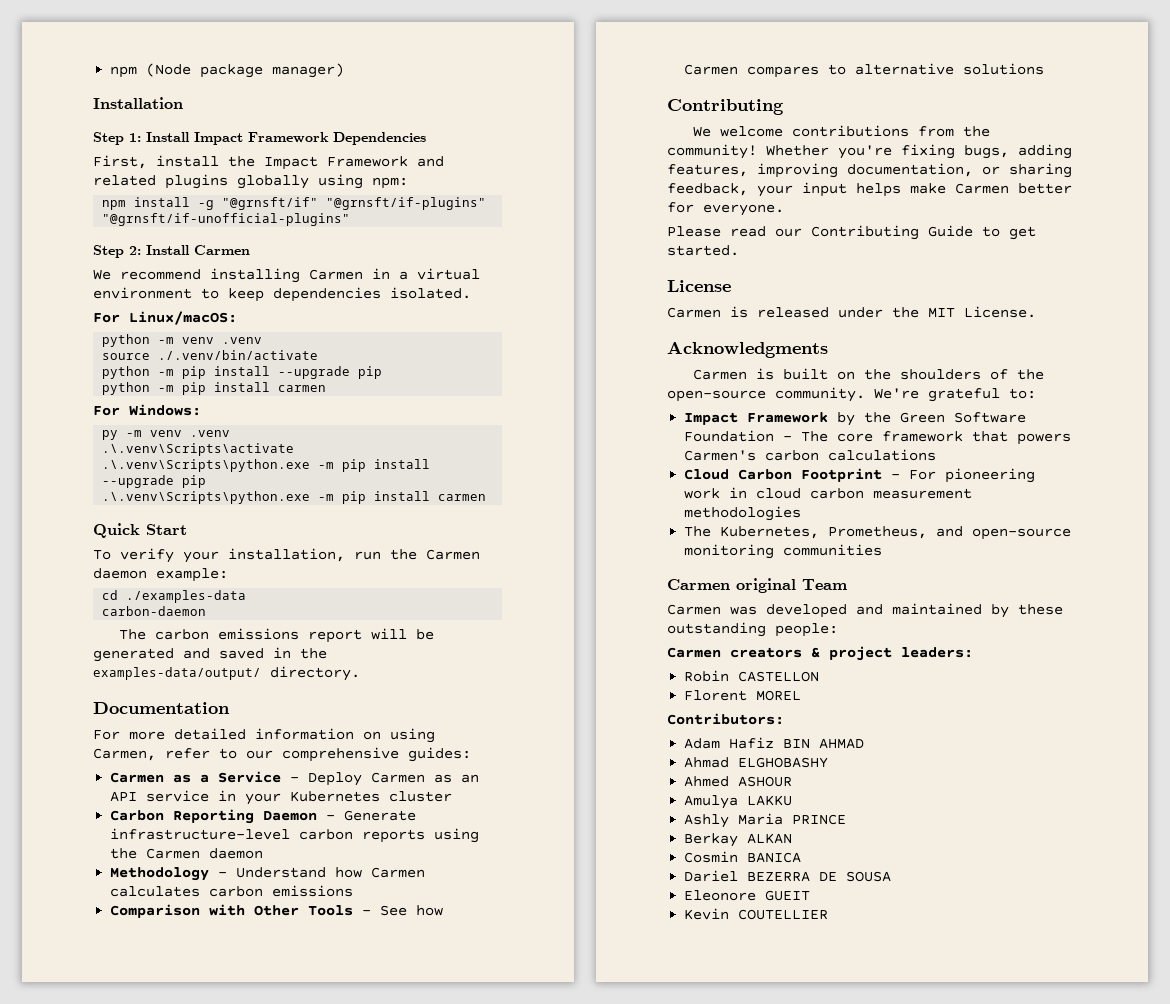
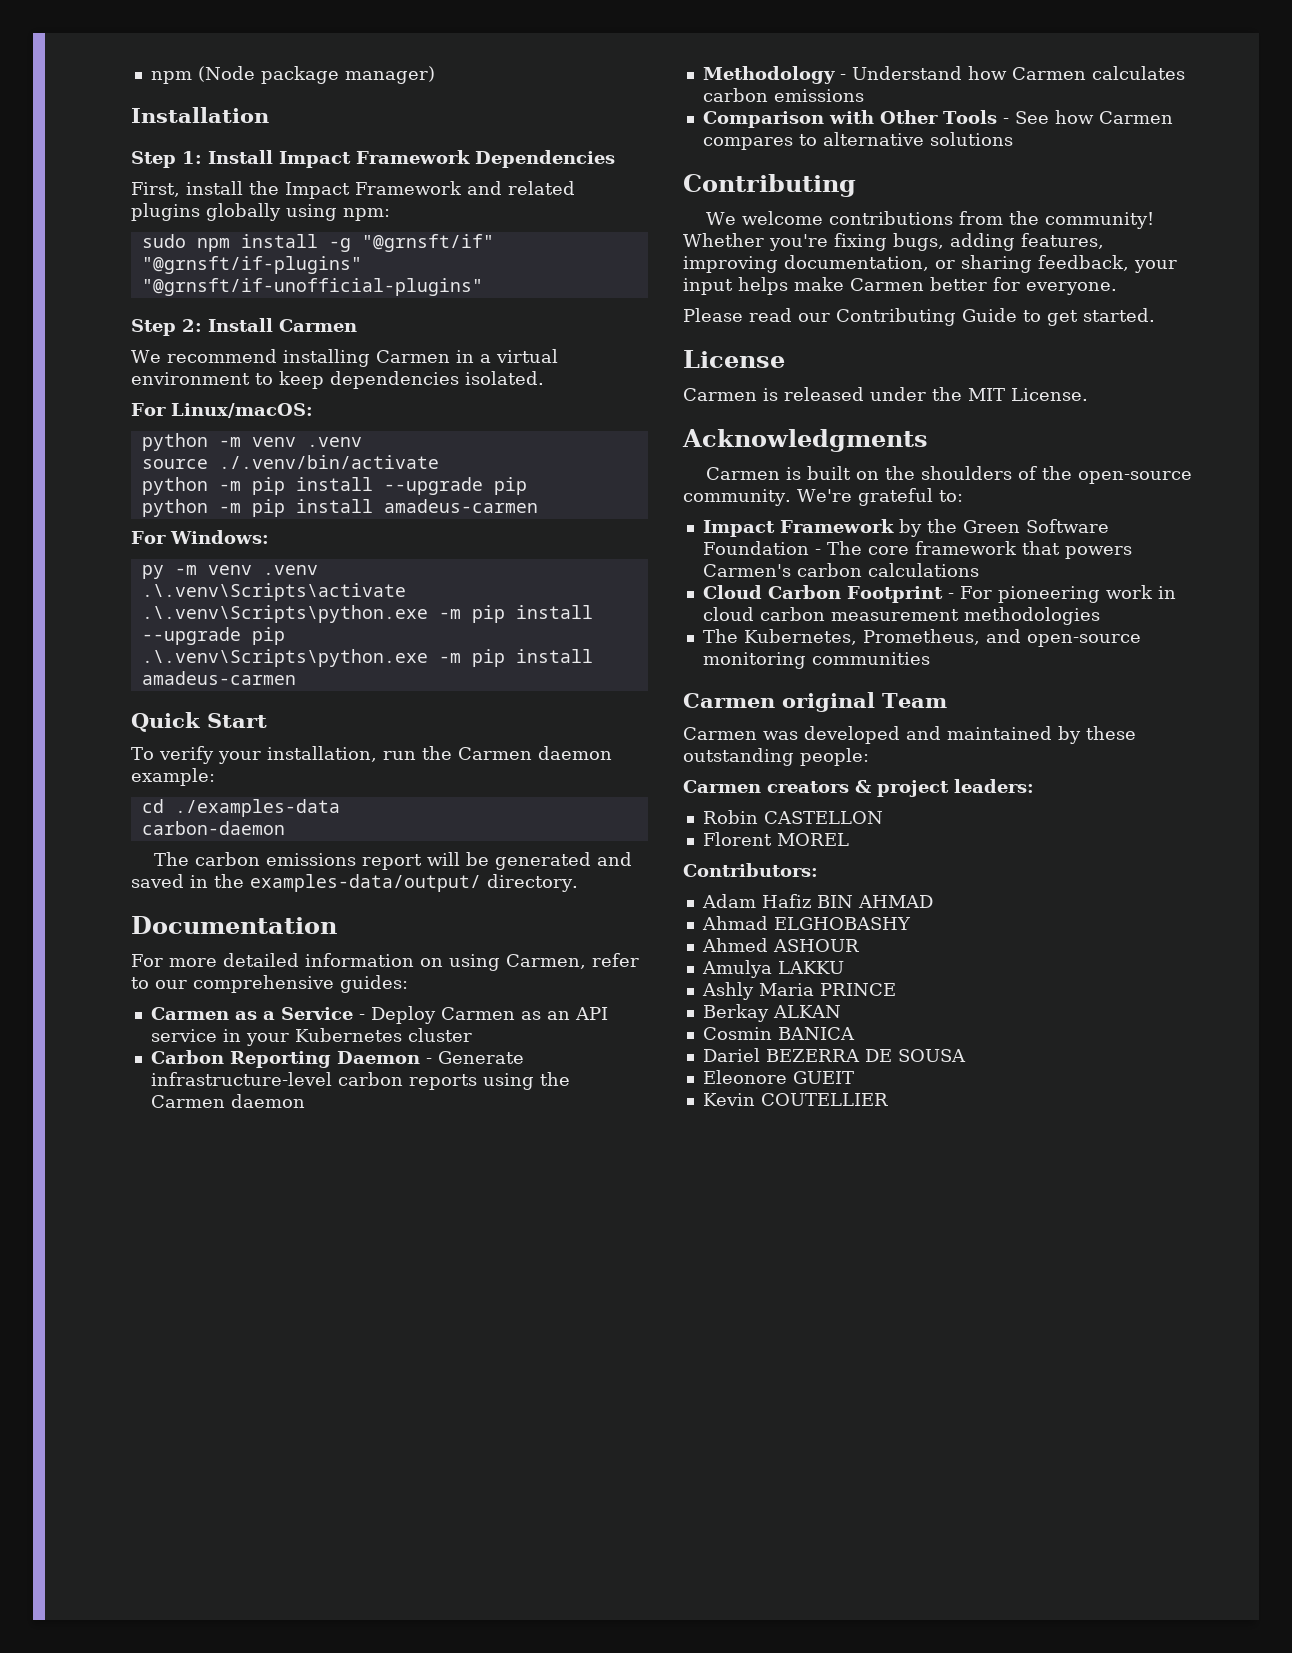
- npm install -g "@grnsft/if" "@grnsft/if-plugins" "@grnsft/if-unofficial-plugins"
+ sudo npm install -g "@grnsft/if" "@grnsft/if-plugins" "@grnsft/if-unofficial-plugins"
- python -m pip install carmen
+ python -m pip install amadeus-carmen
- .\.venv\Scripts\python.exe -m pip install carmen
+ .\.venv\Scripts\python.exe -m pip install amadeus-carmen

